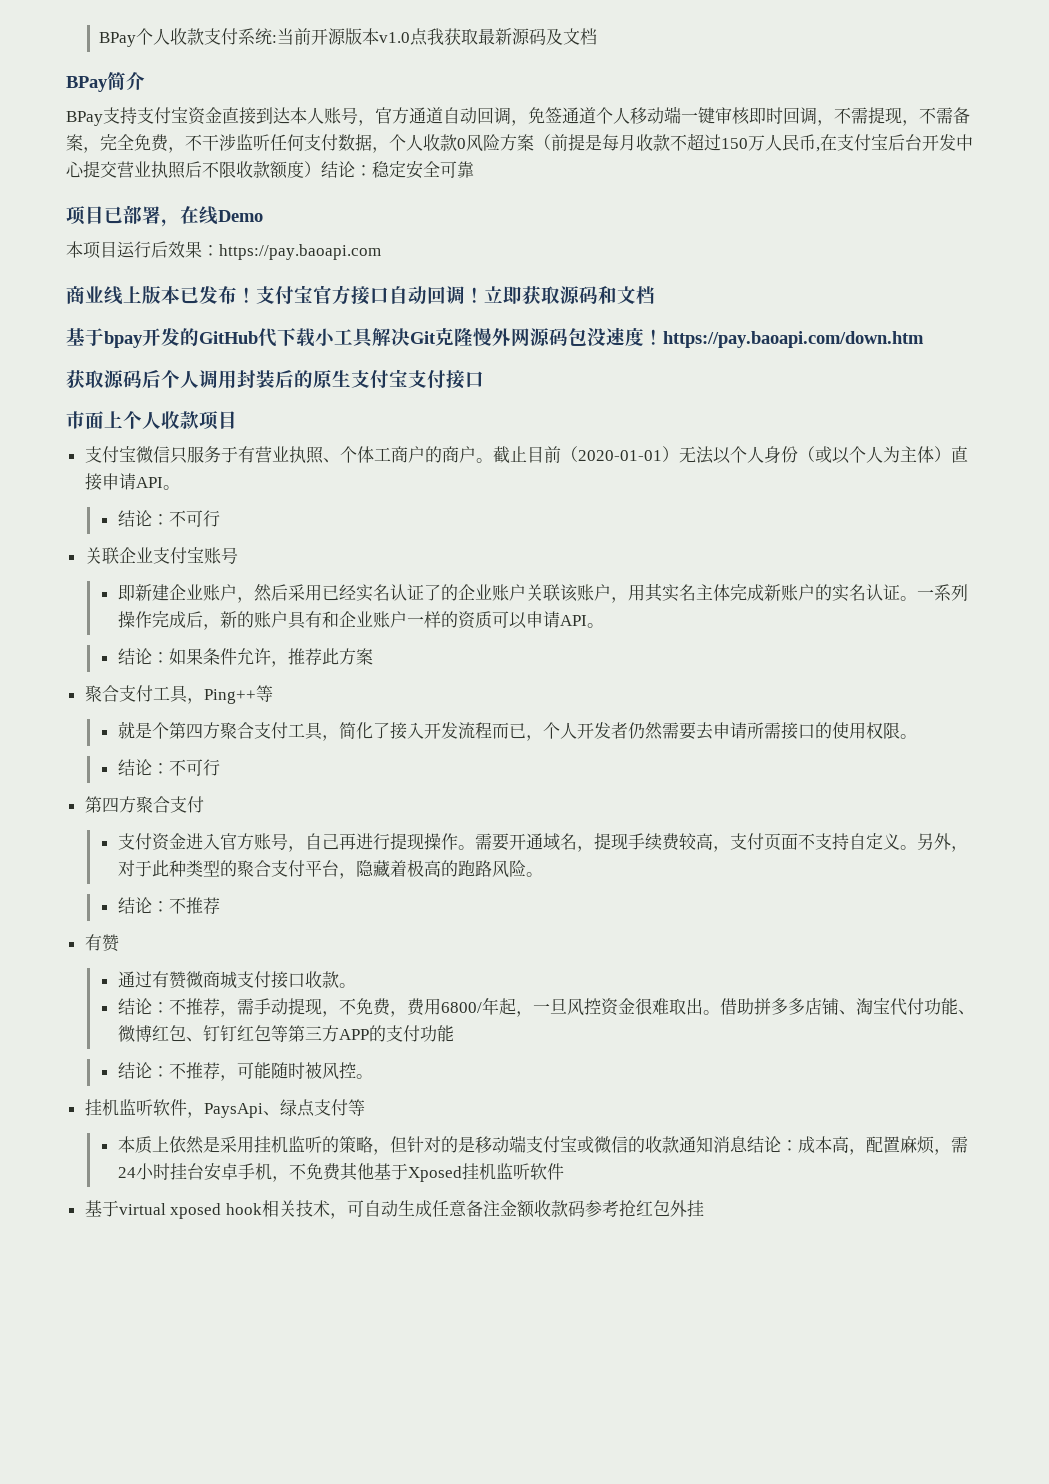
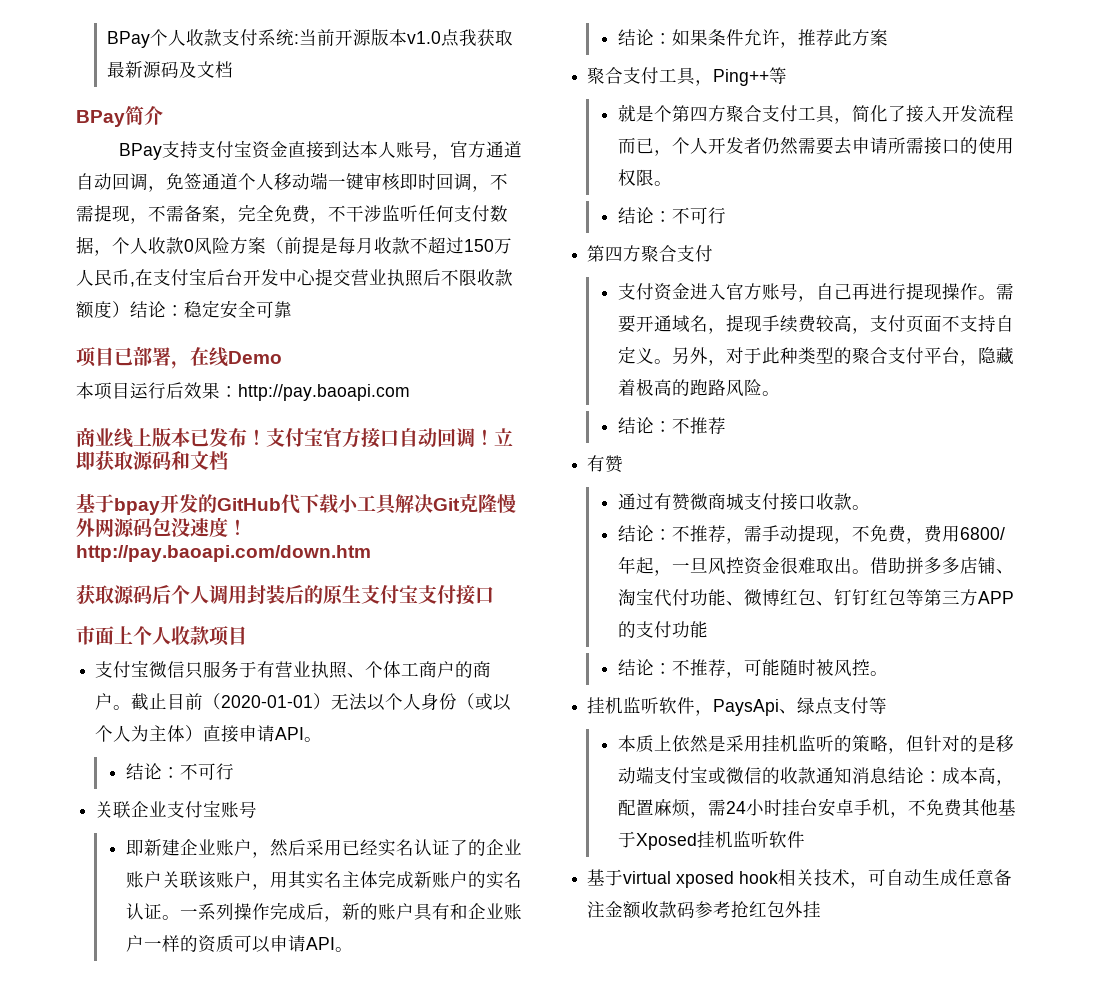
- 本项目运行后效果：https://pay.baoapi.com
+ 本项目运行后效果：http://pay.baoapi.com
- 基于bpay开发的GitHub代下载小工具解决Git克隆慢外网源码包没速度！https://pay.baoapi.com/down.htm
+ 基于bpay开发的GitHub代下载小工具解决Git克隆慢外网源码包没速度！http://pay.baoapi.com/down.htm

